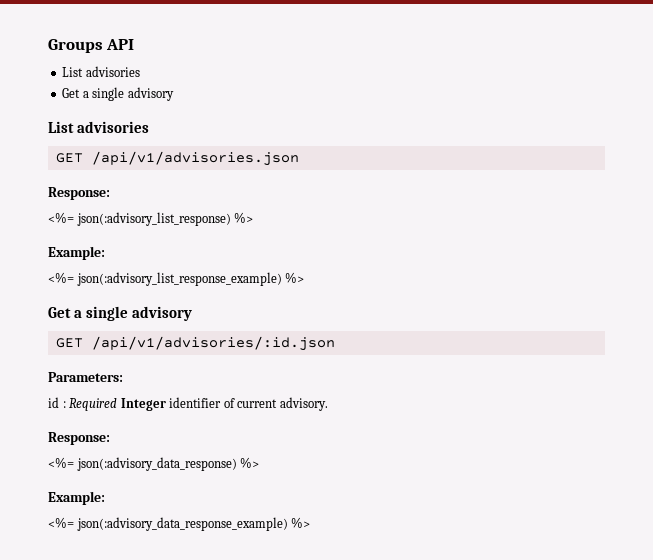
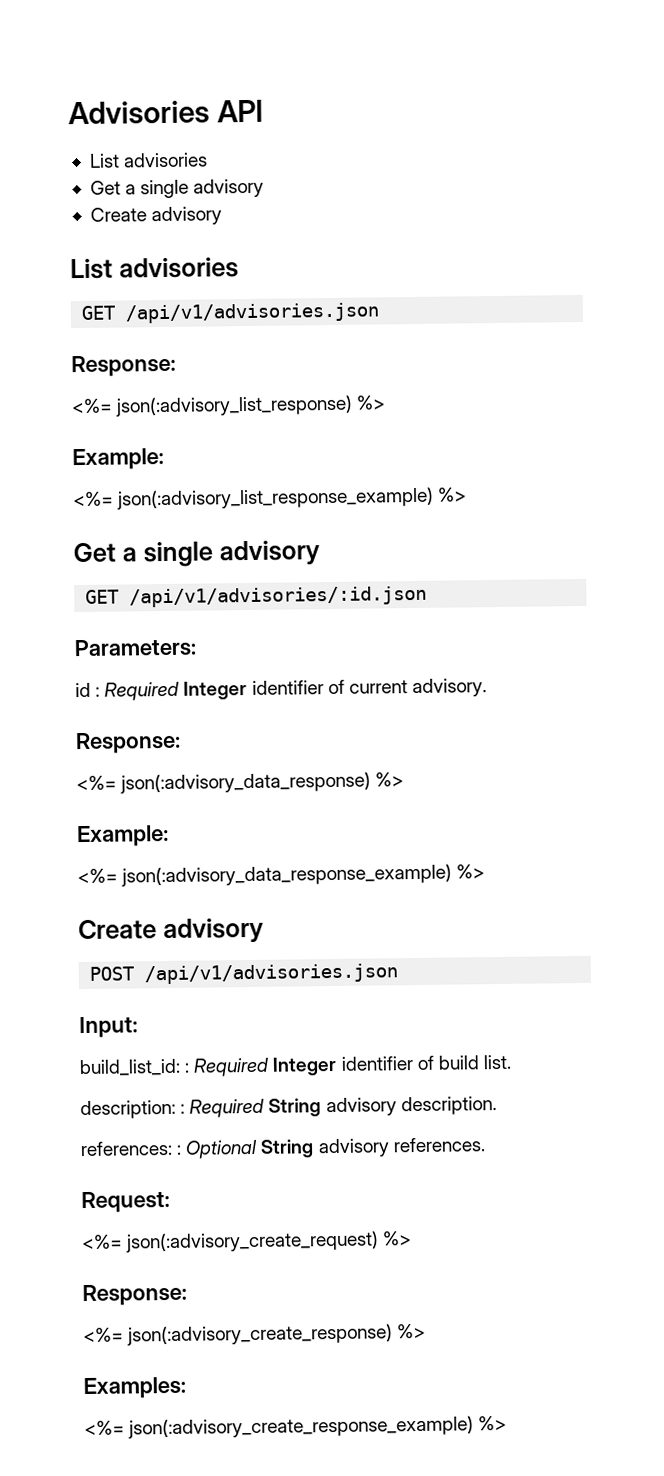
- Groups API
+ Advisories API
  List advisories
  Get a single advisory
+ Create advisory
  <%= json(:advisory_data_response_example) %>
+ Create advisory
+ POST /api/v1/advisories.json
+ Input:
+ build_list_id: : Required Integer identifier of build list.
+ description: : Required String advisory description.
+ references: : Optional String advisory references.
+ Request:
+ <%= json(:advisory_create_request) %>
+ Response:
+ <%= json(:advisory_create_response) %>
+ Examples:
+ <%= json(:advisory_create_response_example) %>

